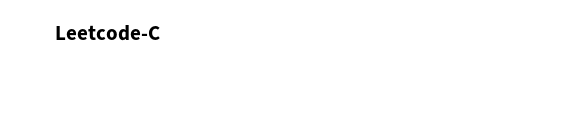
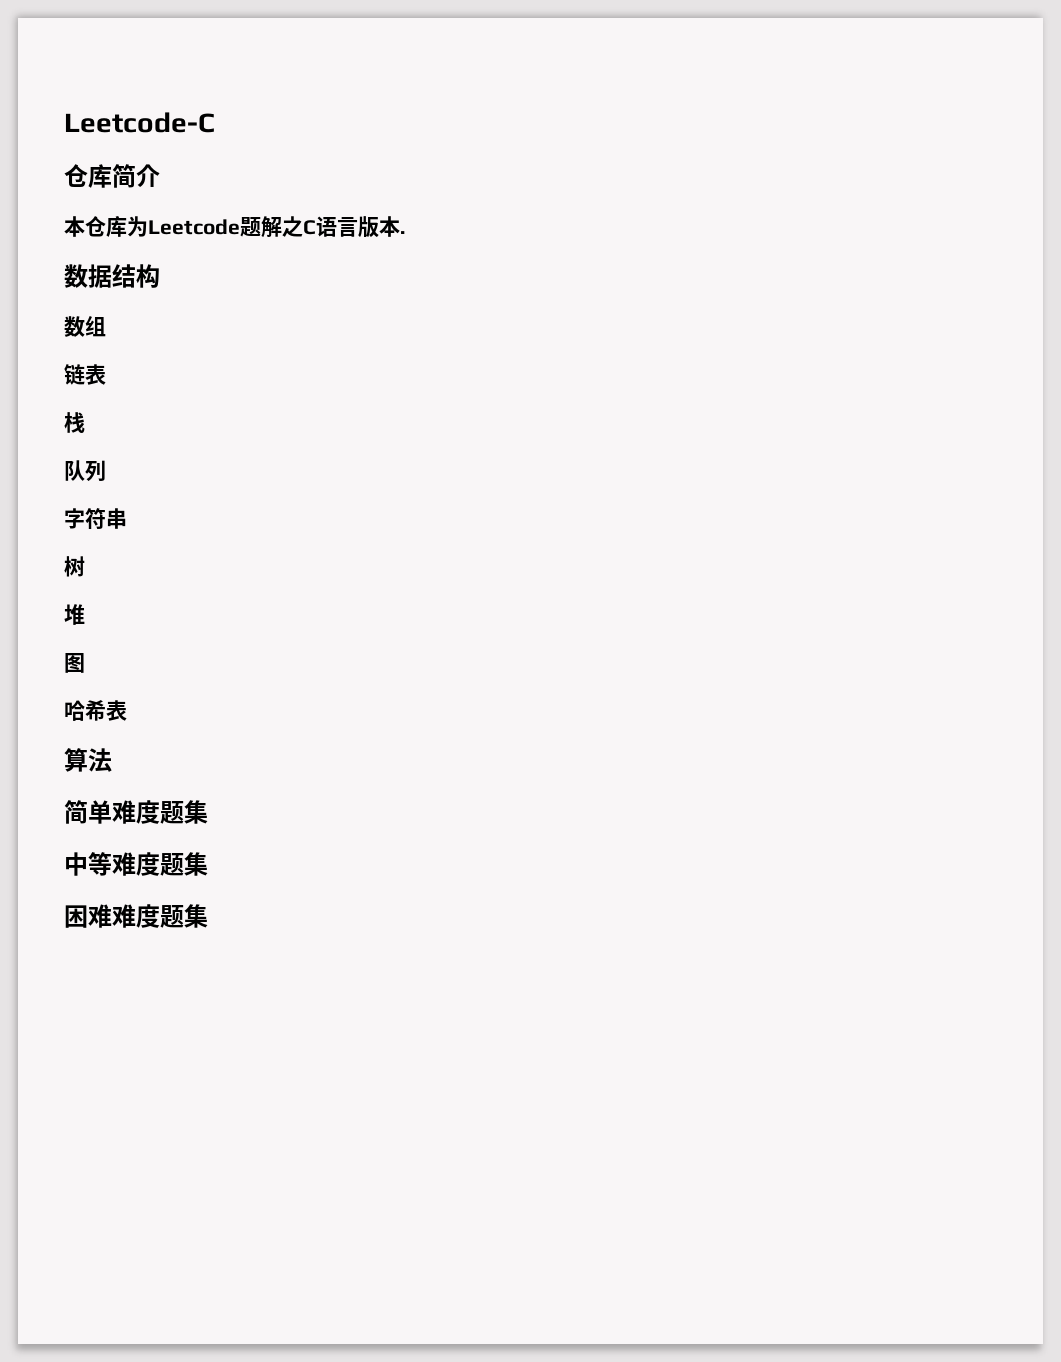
+ 仓库简介
+ 本仓库为Leetcode题解之C语言版本.
+ 数据结构
+ 数组
+ 链表
+ 栈
+ 队列
+ 字符串
+ 树
+ 堆
+ 图
+ 哈希表
+ 算法
+ 简单难度题集
+ 中等难度题集
+ 困难难度题集

